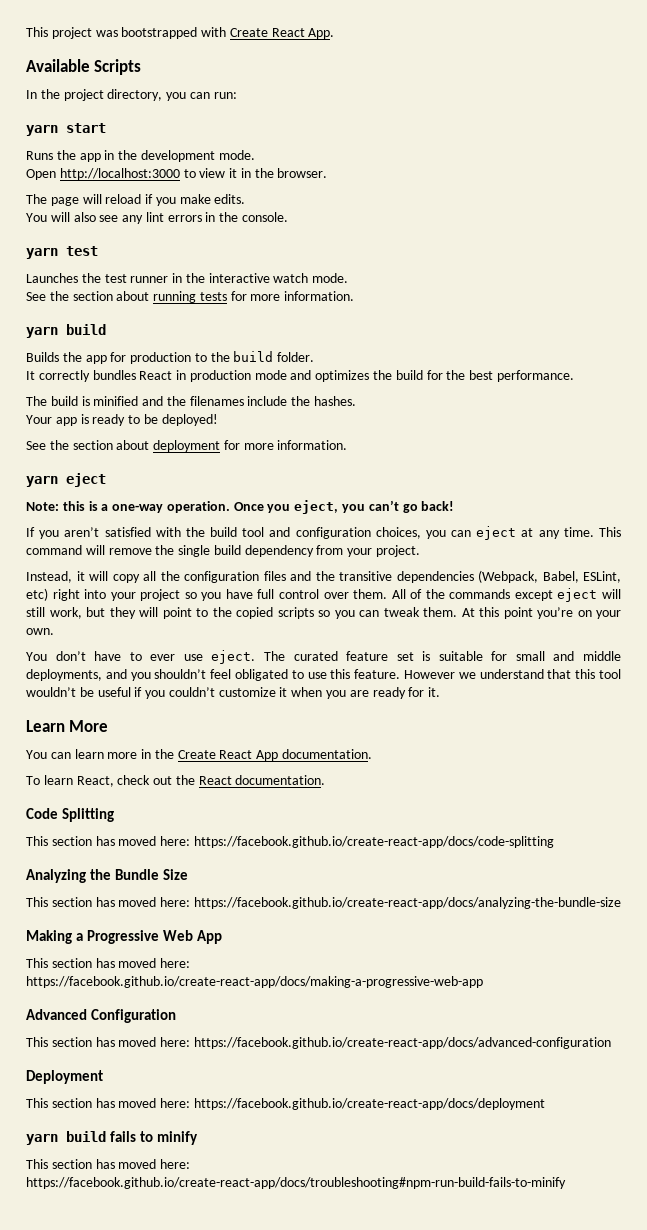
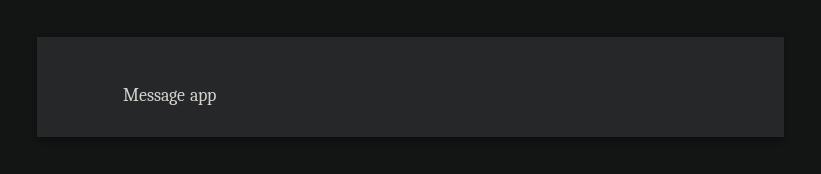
- This project was bootstrapped with Create React App.
- Available Scripts
- In the project directory, you can run:
- yarn start
- Runs the app in the development mode.
- Open http://localhost:3000 to view it in the browser.
- The page will reload if you make edits.
- You will also see any lint errors in the console.
- yarn test
- Launches the test runner in the interactive watch mode.
- See the section about running tests for more information.
- yarn build
- Builds the app for production to the build folder.
- It correctly bundles React in production mode and optimizes the build for the best performance.
- The build is minified and the filenames include the hashes.
- Your app is ready to be deployed!
- See the section about deployment for more information.
- yarn eject
- Note: this is a one-way operation. Once you eject, you can’t go back!
- If you aren’t satisfied with the build tool and configuration choices, you can eject at any time. This command will remove the single build dependency from your project.
- Instead, it will copy all the configuration files and the transitive dependencies (Webpack, Babel, ESLint, etc) right into your project so you have full control over them. All of the commands except eject will still work, but they will point to the copied scripts so you can tweak them. At this point you’re on your own.
- You don’t have to ever use eject. The curated feature set is suitable for small and middle deployments, and you shouldn’t feel obligated to use this feature. However we understand that this tool wouldn’t be useful if you couldn’t customize it when you are ready for it.
- Learn More
- You can learn more in the Create React App documentation.
- To learn React, check out the React documentation.
- Code Splitting
- This section has moved here: https://facebook.github.io/create-react-app/docs/code-splitting
- Analyzing the Bundle Size
- This section has moved here: https://facebook.github.io/create-react-app/docs/analyzing-the-bundle-size
- Making a Progressive Web App
- This section has moved here: https://facebook.github.io/create-react-app/docs/making-a-progressive-web-app
- Advanced Configuration
- This section has moved here: https://facebook.github.io/create-react-app/docs/advanced-configuration
- Deployment
- This section has moved here: https://facebook.github.io/create-react-app/docs/deployment
- yarn build fails to minify
- This section has moved here: https://facebook.github.io/create-react-app/docs/troubleshooting#npm-run-build-fails-to-minify
+ Message app

